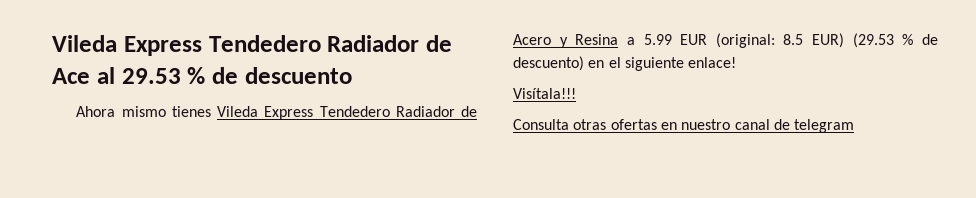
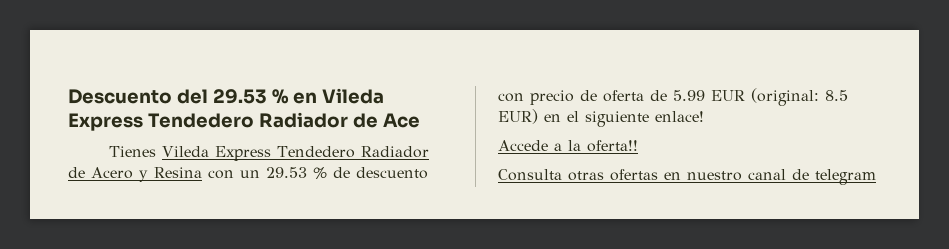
- Vileda Express Tendedero Radiador de Ace al 29.53 % de descuento
- Ahora mismo tienes Vileda Express Tendedero Radiador de Acero y Resina a 5.99 EUR (original: 8.5 EUR) (29.53 % de descuento) en el siguiente enlace!
+ Descuento del 29.53 % en Vileda Express Tendedero Radiador de Ace
+ Tienes Vileda Express Tendedero Radiador de Acero y Resina con un 29.53 % de descuento con precio de oferta de 5.99 EUR (original: 8.5 EUR) en el siguiente enlace!
- Visítala!!!
+ Accede a la oferta!!

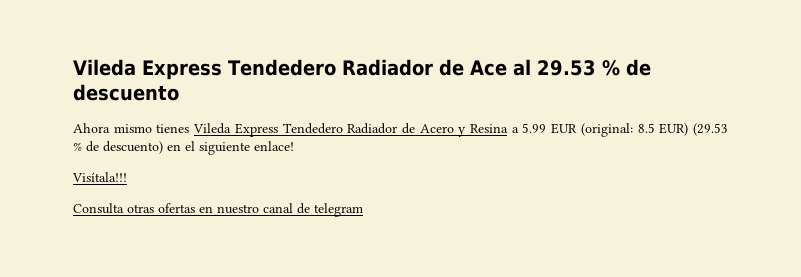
- Descuento del 29.53 % en Vileda Express Tendedero Radiador de Ace
- Tienes Vileda Express Tendedero Radiador de Acero y Resina con un 29.53 % de descuento con precio de oferta de 5.99 EUR (original: 8.5 EUR) en el siguiente enlace!
+ Vileda Express Tendedero Radiador de Ace al 29.53 % de descuento
+ Ahora mismo tienes Vileda Express Tendedero Radiador de Acero y Resina a 5.99 EUR (original: 8.5 EUR) (29.53 % de descuento) en el siguiente enlace!
- Accede a la oferta!!
+ Visítala!!!

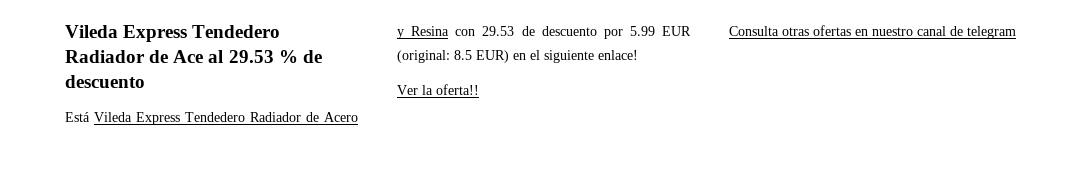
- Ahora mismo tienes Vileda Express Tendedero Radiador de Acero y Resina a 5.99 EUR (original: 8.5 EUR) (29.53 % de descuento) en el siguiente enlace!
+ Está Vileda Express Tendedero Radiador de Acero y Resina con 29.53 de descuento por 5.99 EUR (original: 8.5 EUR) en el siguiente enlace!
- Visítala!!!
+ Ver la oferta!!

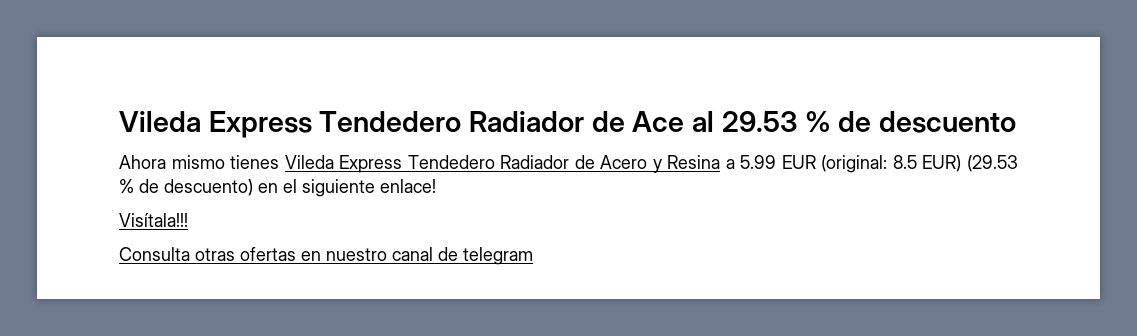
- Está Vileda Express Tendedero Radiador de Acero y Resina con 29.53 de descuento por 5.99 EUR (original: 8.5 EUR) en el siguiente enlace!
+ Ahora mismo tienes Vileda Express Tendedero Radiador de Acero y Resina a 5.99 EUR (original: 8.5 EUR) (29.53 % de descuento) en el siguiente enlace!
- Ver la oferta!!
+ Visítala!!!

